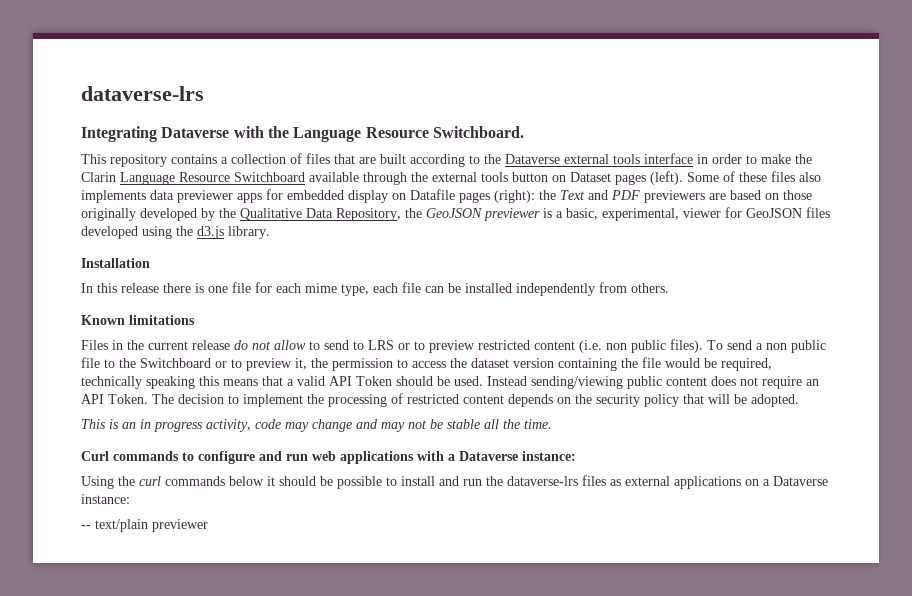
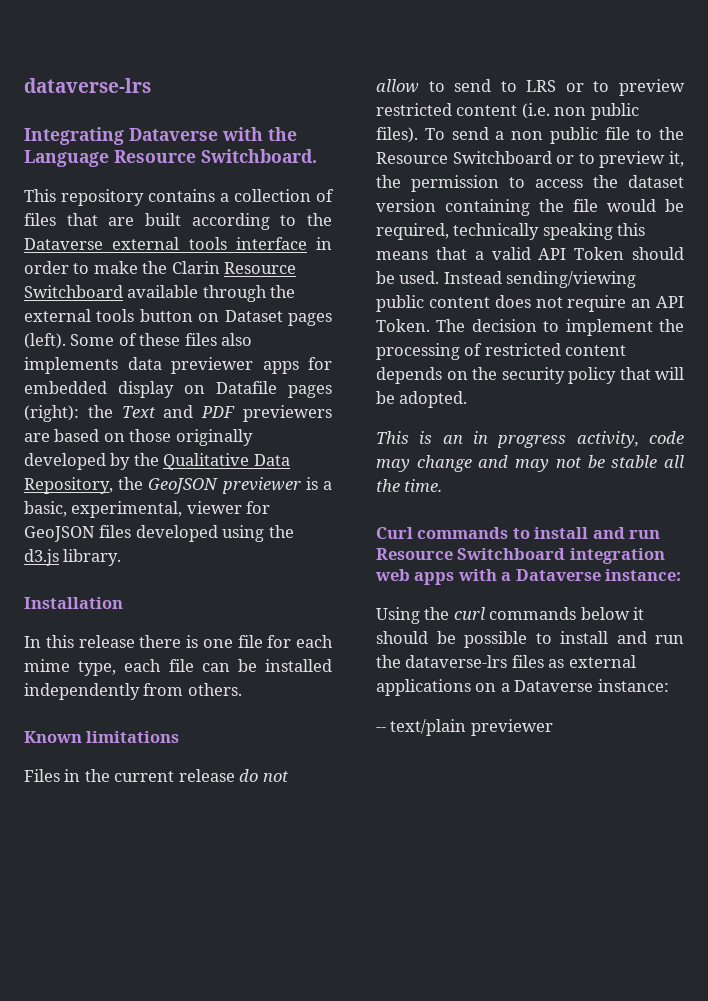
- This repository contains a collection of files that are built according to the Dataverse external tools interface in order to make the Clarin Language Resource Switchboard available through the external tools button on Dataset pages (left).
+ This repository contains a collection of files that are built according to the Dataverse external tools interface in order to make the Clarin Resource Switchboard available through the external tools button on Dataset pages (left).
- To send a non public file to the Switchboard or to preview it, the permission to access the dataset version containing the file would be required, technically speaking this means that a valid API Token should be used.
+ To send a non public file to the Resource Switchboard or to preview it, the permission to access the dataset version containing the file would be required, technically speaking this means that a valid API Token should be used.
- Curl commands to configure and run web applications with a Dataverse instance:
+ Curl commands to install and run Resource Switchboard integration web apps with a Dataverse instance:

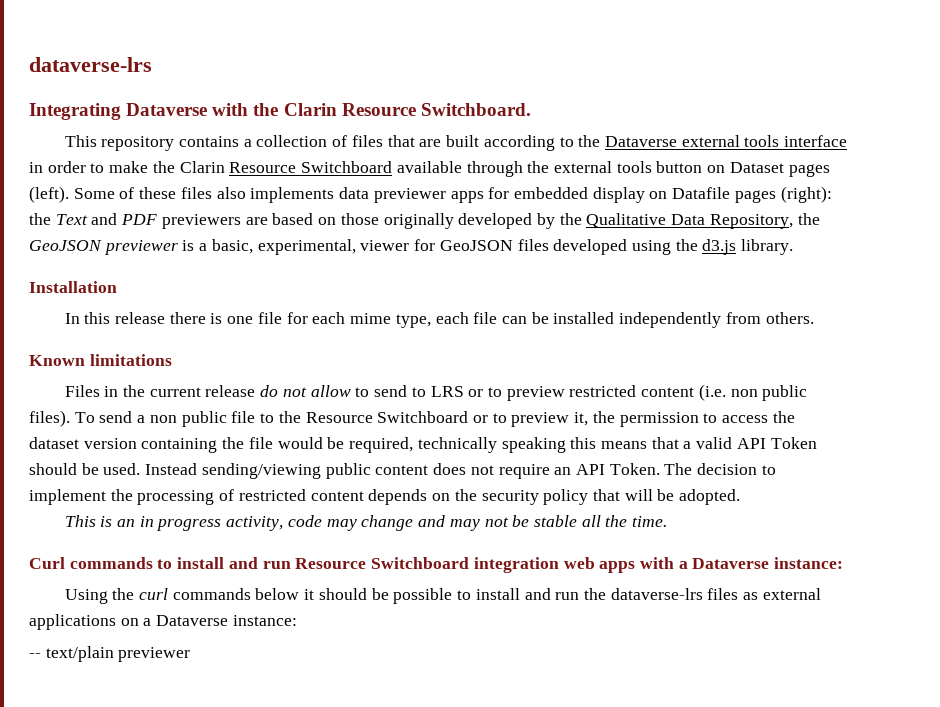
- Integrating Dataverse with the Language Resource Switchboard.
+ Integrating Dataverse with the Clarin Resource Switchboard.

